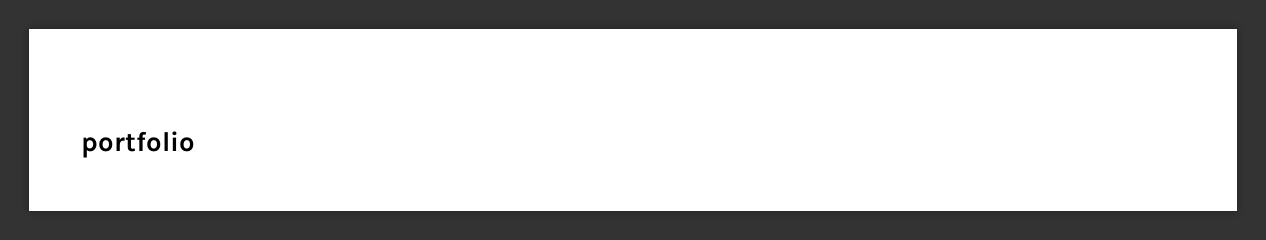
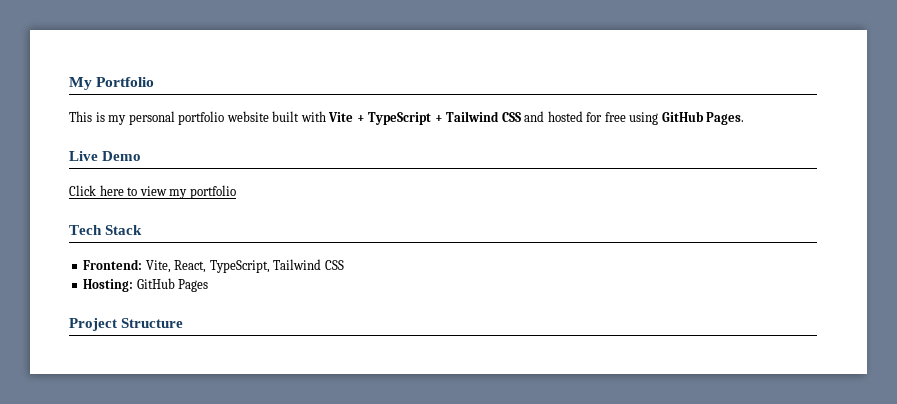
- portfolio
+ My Portfolio
+ This is my personal portfolio website built with Vite + TypeScript + Tailwind CSS and hosted for free using GitHub Pages.
+ Live Demo
+ Click here to view my portfolio
+ Tech Stack
+ Frontend: Vite, React, TypeScript, Tailwind CSS
+ Hosting: GitHub Pages
+ Project Structure

